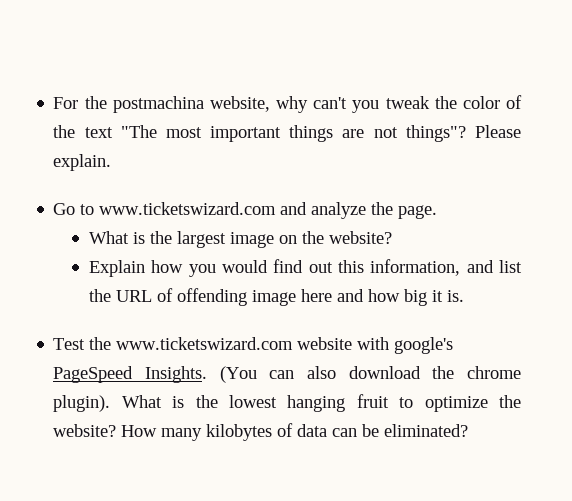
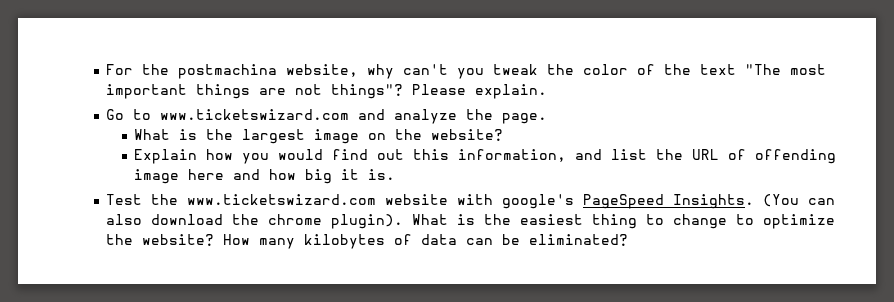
- What is the lowest hanging fruit to optimize the website?
+ What is the easiest thing to change to optimize the website?

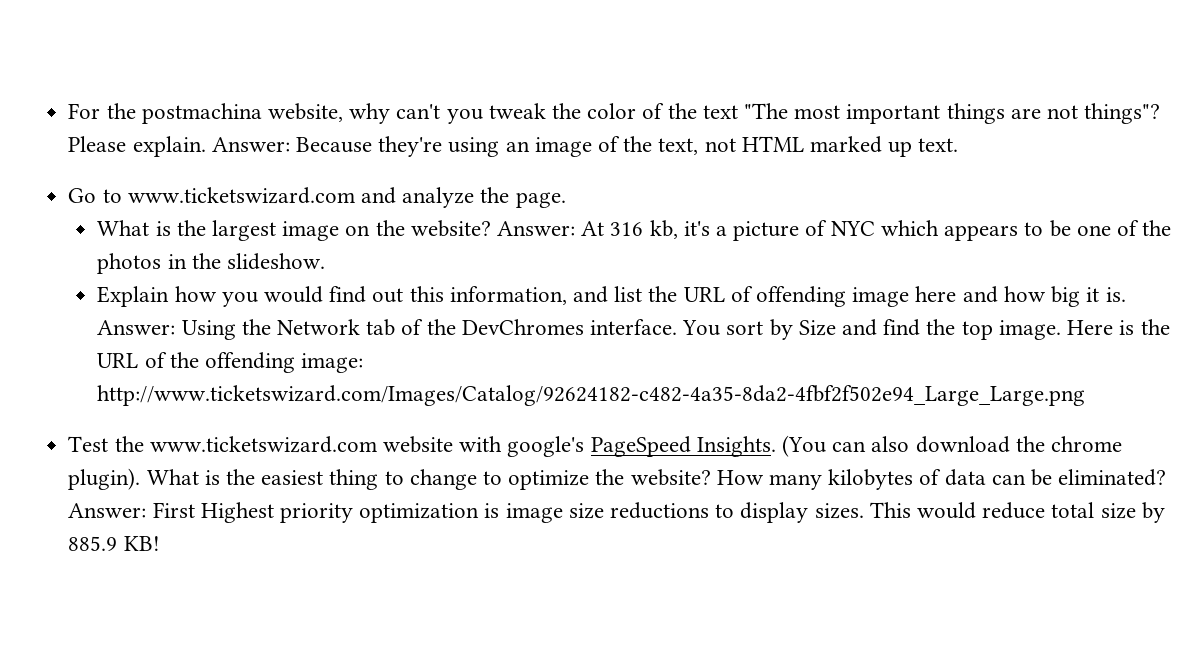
+ Answer: Because they're using an image of the text, not HTML marked up text.
+ Answer: At 316 kb, it's a picture of NYC which appears to be one of the photos in the slideshow.
+ Answer: Using the Network tab of the DevChromes interface. You sort by Size and find the top image. Here is the URL of the offending image: http://www.ticketswizard.com/Images/Catalog/92624182-c482-4a35-8da2-4fbf2f502e94_Large_Large.png
+ Answer: First Highest priority optimization is image size reductions to display sizes. This would reduce total size by 885.9 KB!

